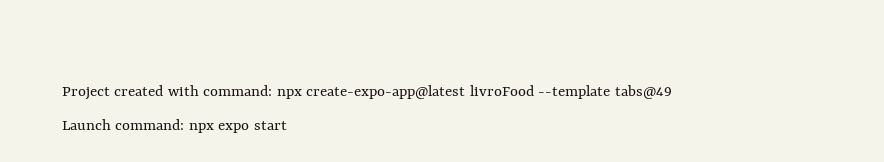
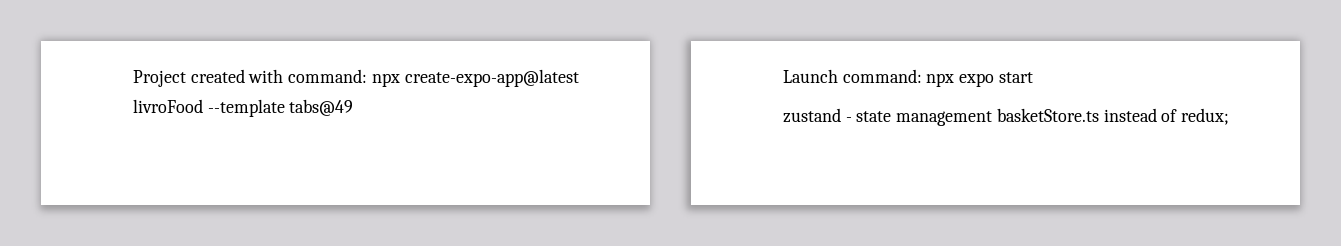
+ zustand - state management basketStore.ts instead of redux;

